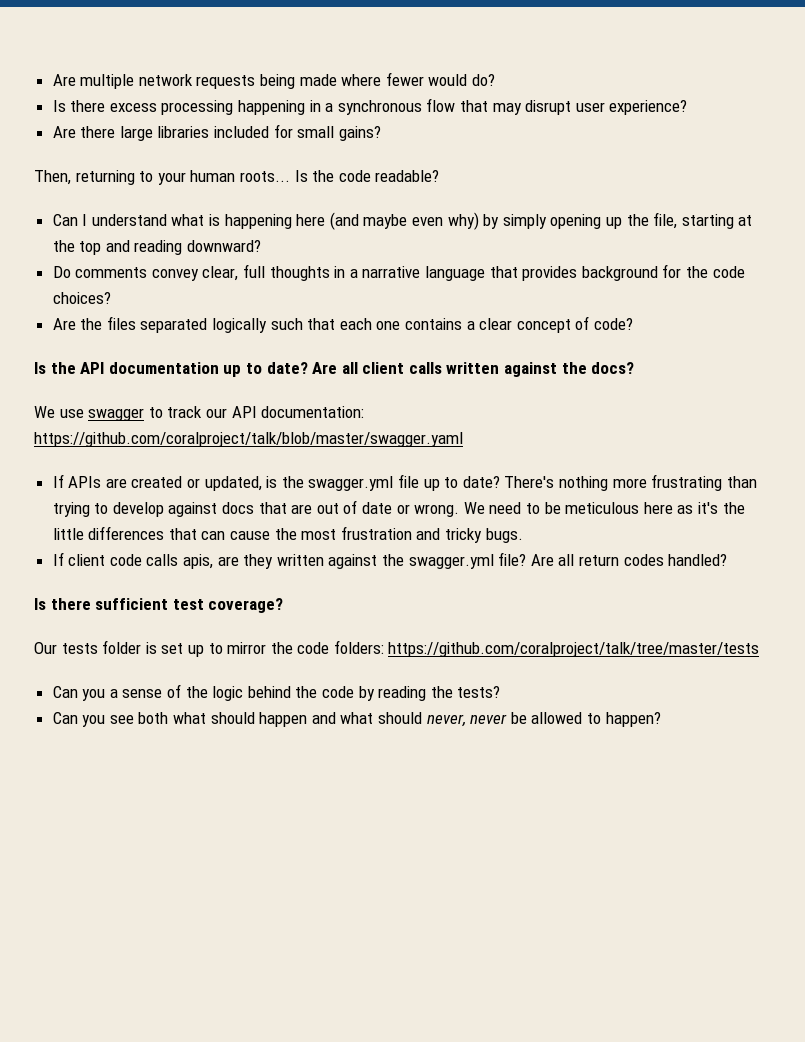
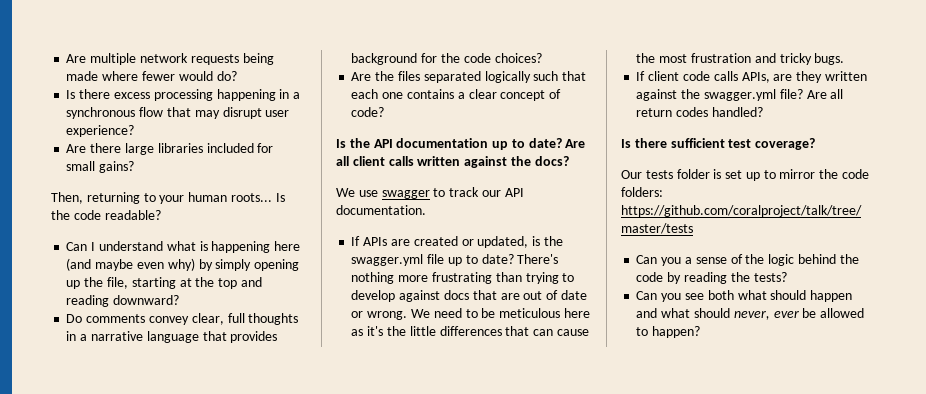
- We use swagger to track our API documentation: https://github.com/coralproject/talk/blob/master/swagger.yaml
+ We use swagger to track our API documentation.
- If client code calls apis, are they written against the swagger.yml file?
+ If client code calls APIs, are they written against the swagger.yml file?
- Can you see both what should happen and what should never, never be allowed to happen?
+ Can you see both what should happen and what should never, ever be allowed to happen?

